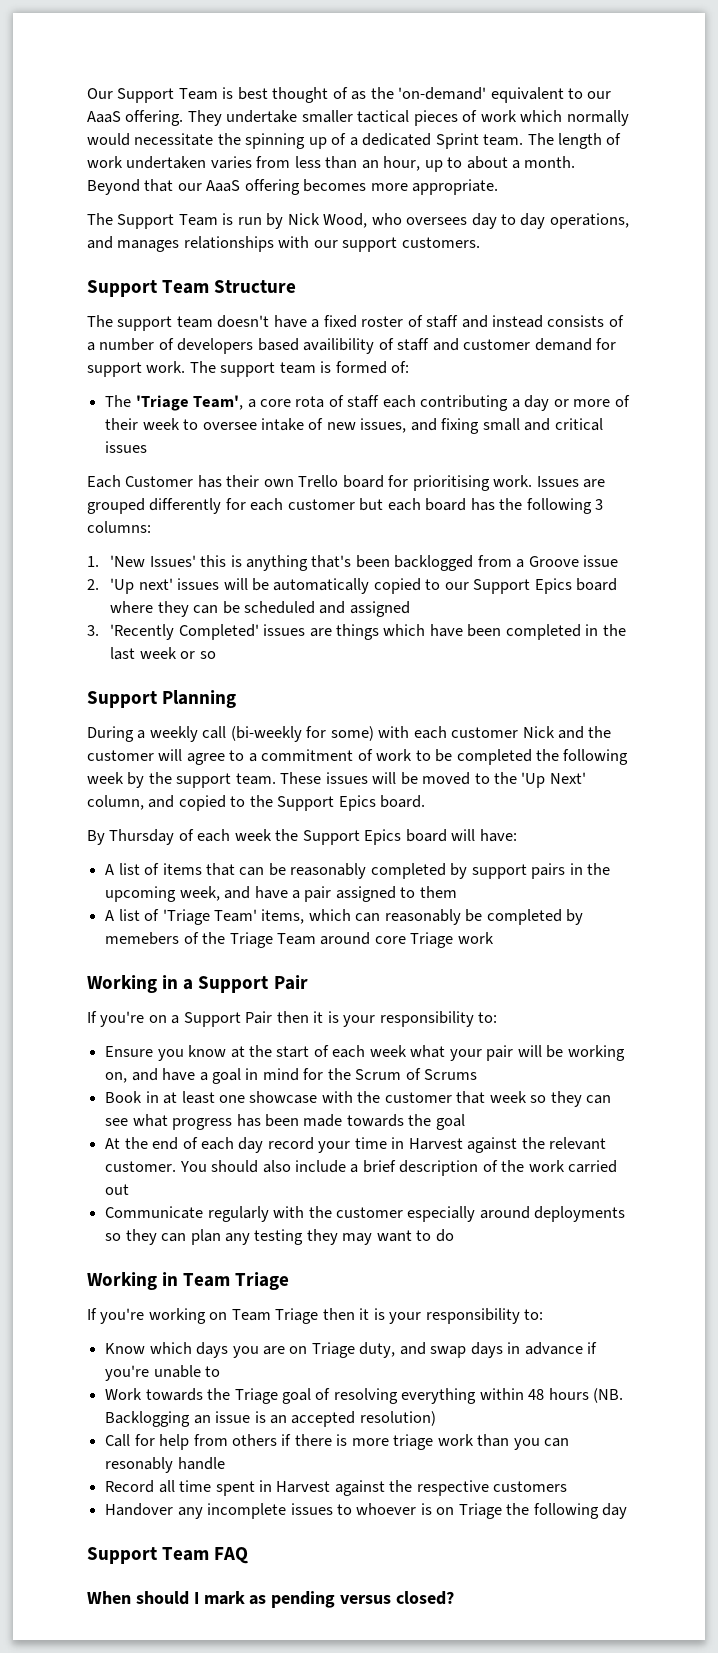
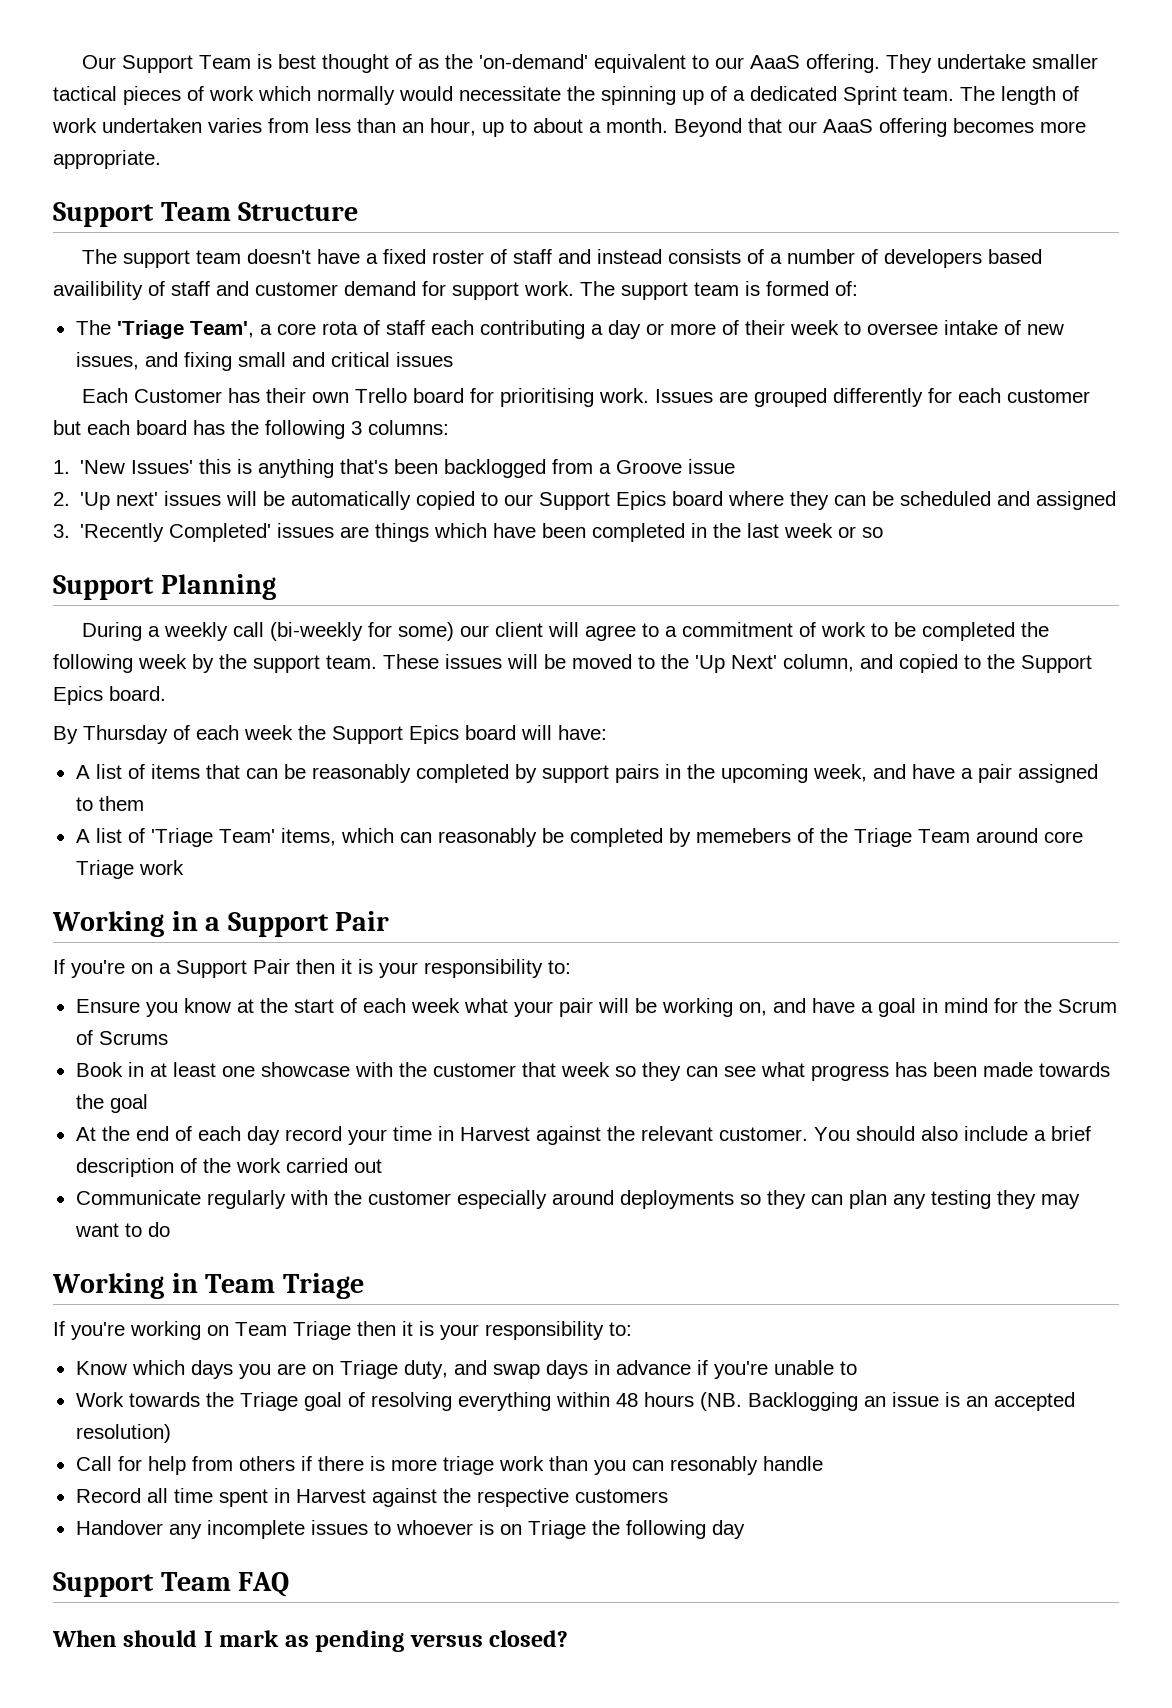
- The Support Team is run by Nick Wood, who oversees day to day operations, and manages relationships with our support customers.
- During a weekly call (bi-weekly for some) with each customer Nick and the customer will agree to a commitment of work to be completed the following week by the support team.
+ During a weekly call (bi-weekly for some) our client will agree to a commitment of work to be completed the following week by the support team.

